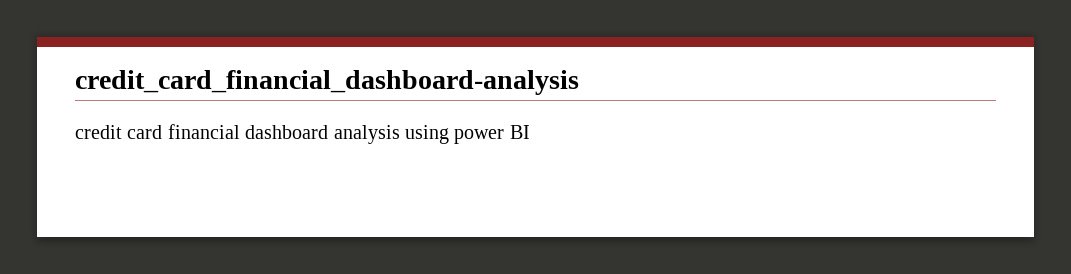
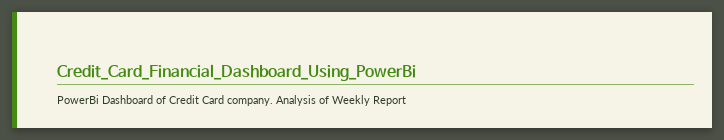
- credit_card_financial_dashboard-analysis
- credit card financial dashboard analysis using power BI
+ Credit_Card_Financial_Dashboard_Using_PowerBi
+ PowerBi Dashboard of Credit Card company. Analysis of Weekly Report

